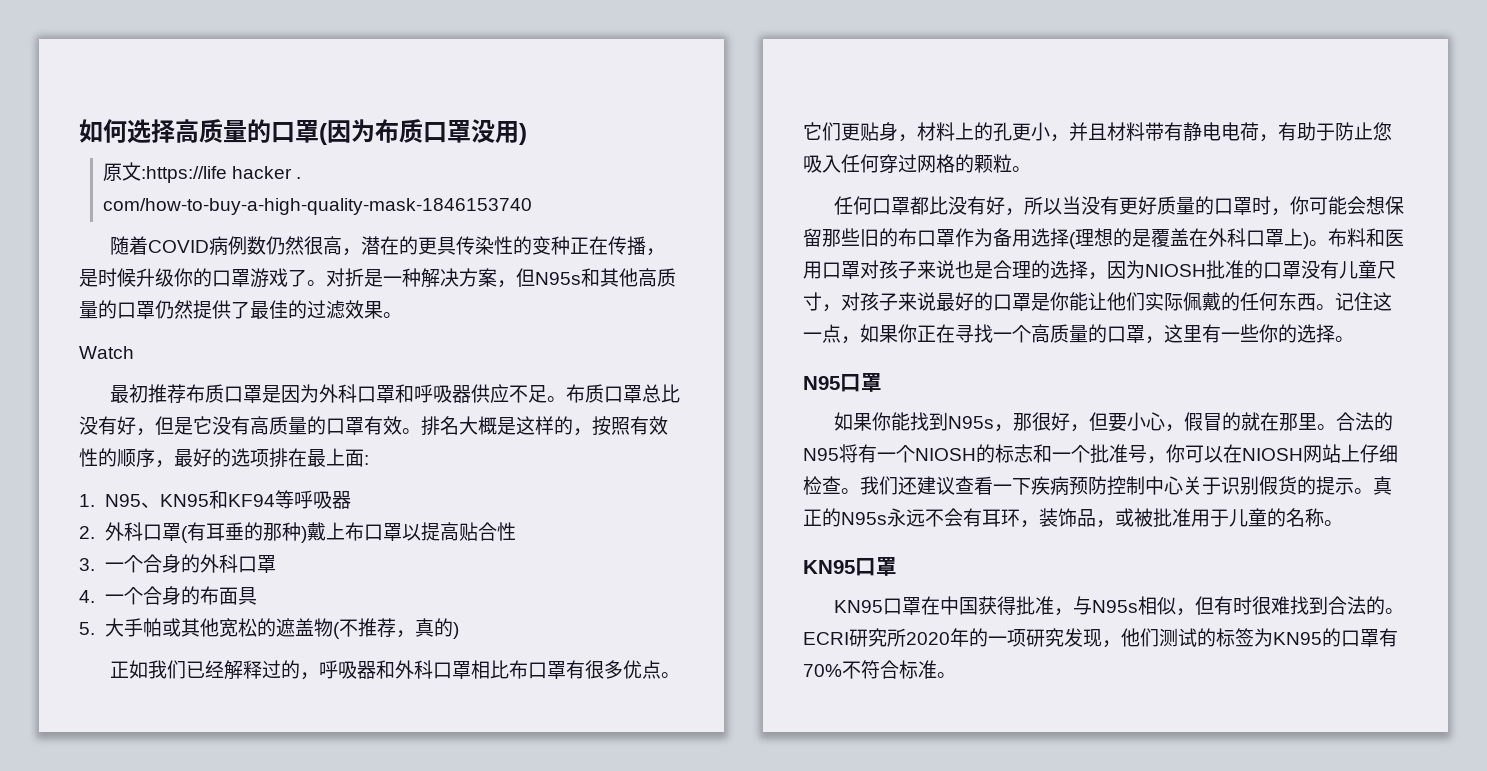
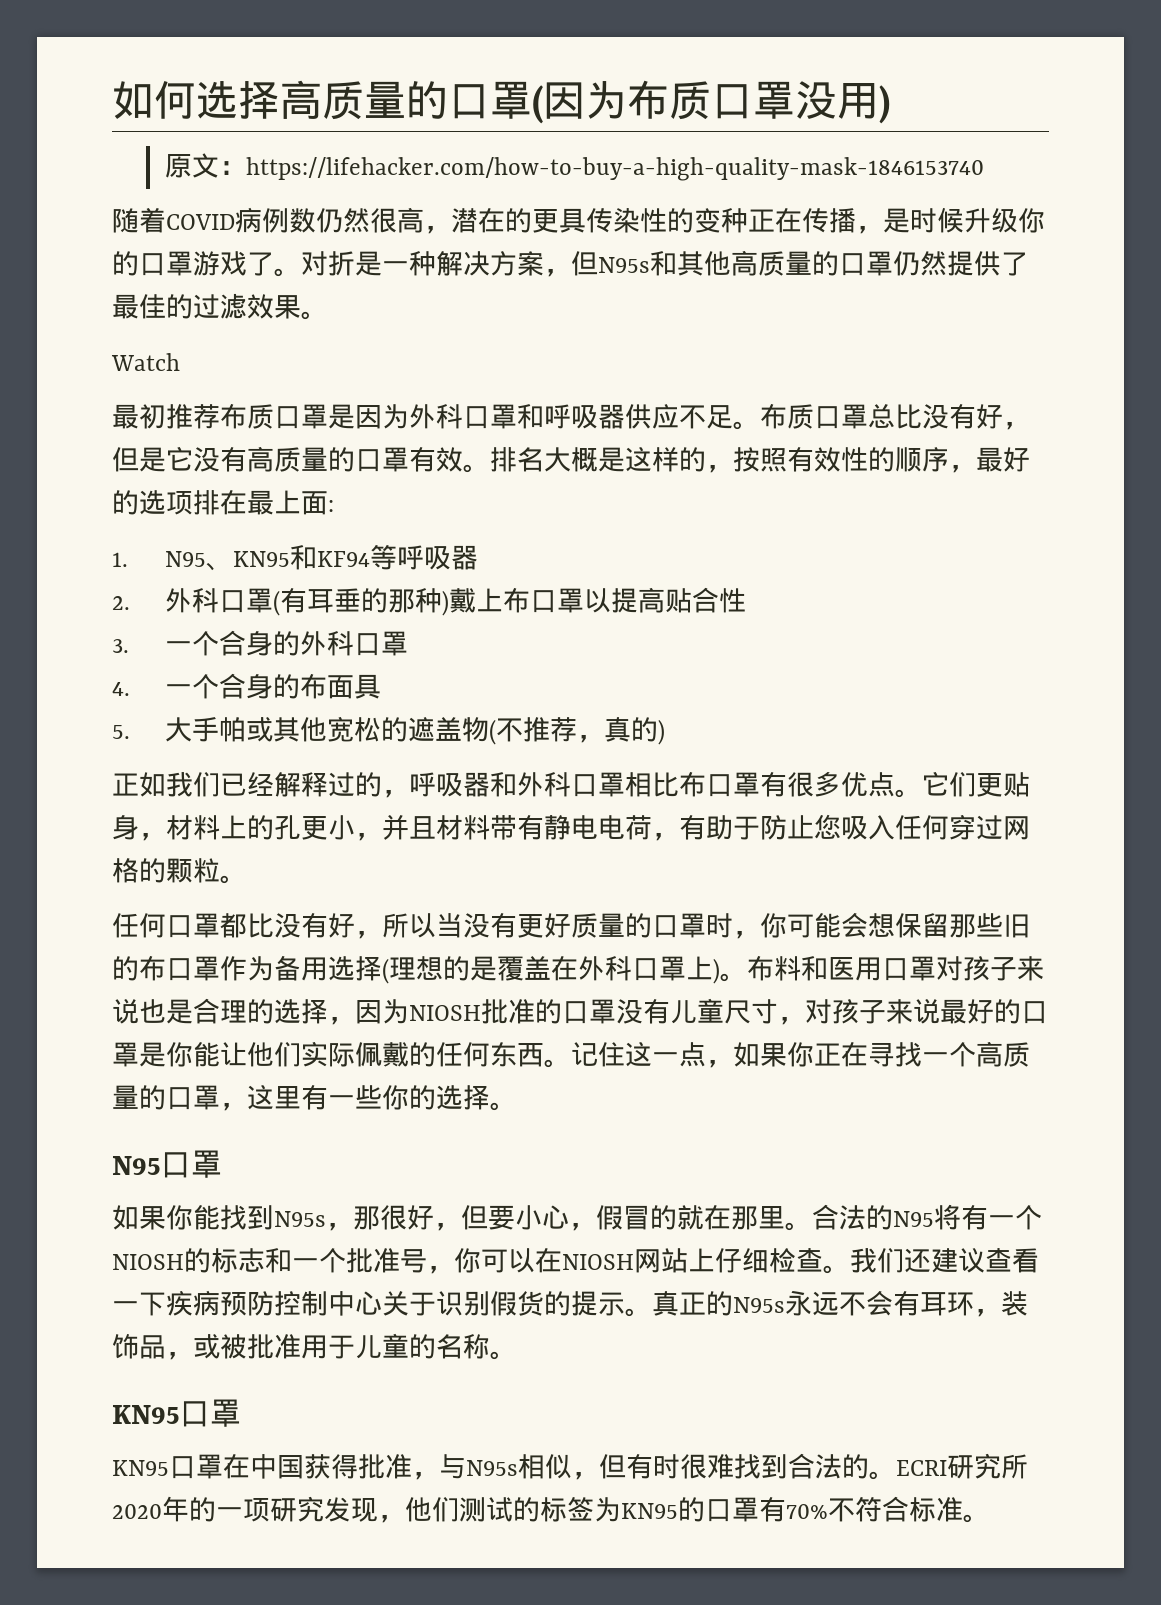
- 原文:https://life hacker . com/how-to-buy-a-high-quality-mask-1846153740
+ 原文：https://lifehacker.com/how-to-buy-a-high-quality-mask-1846153740

